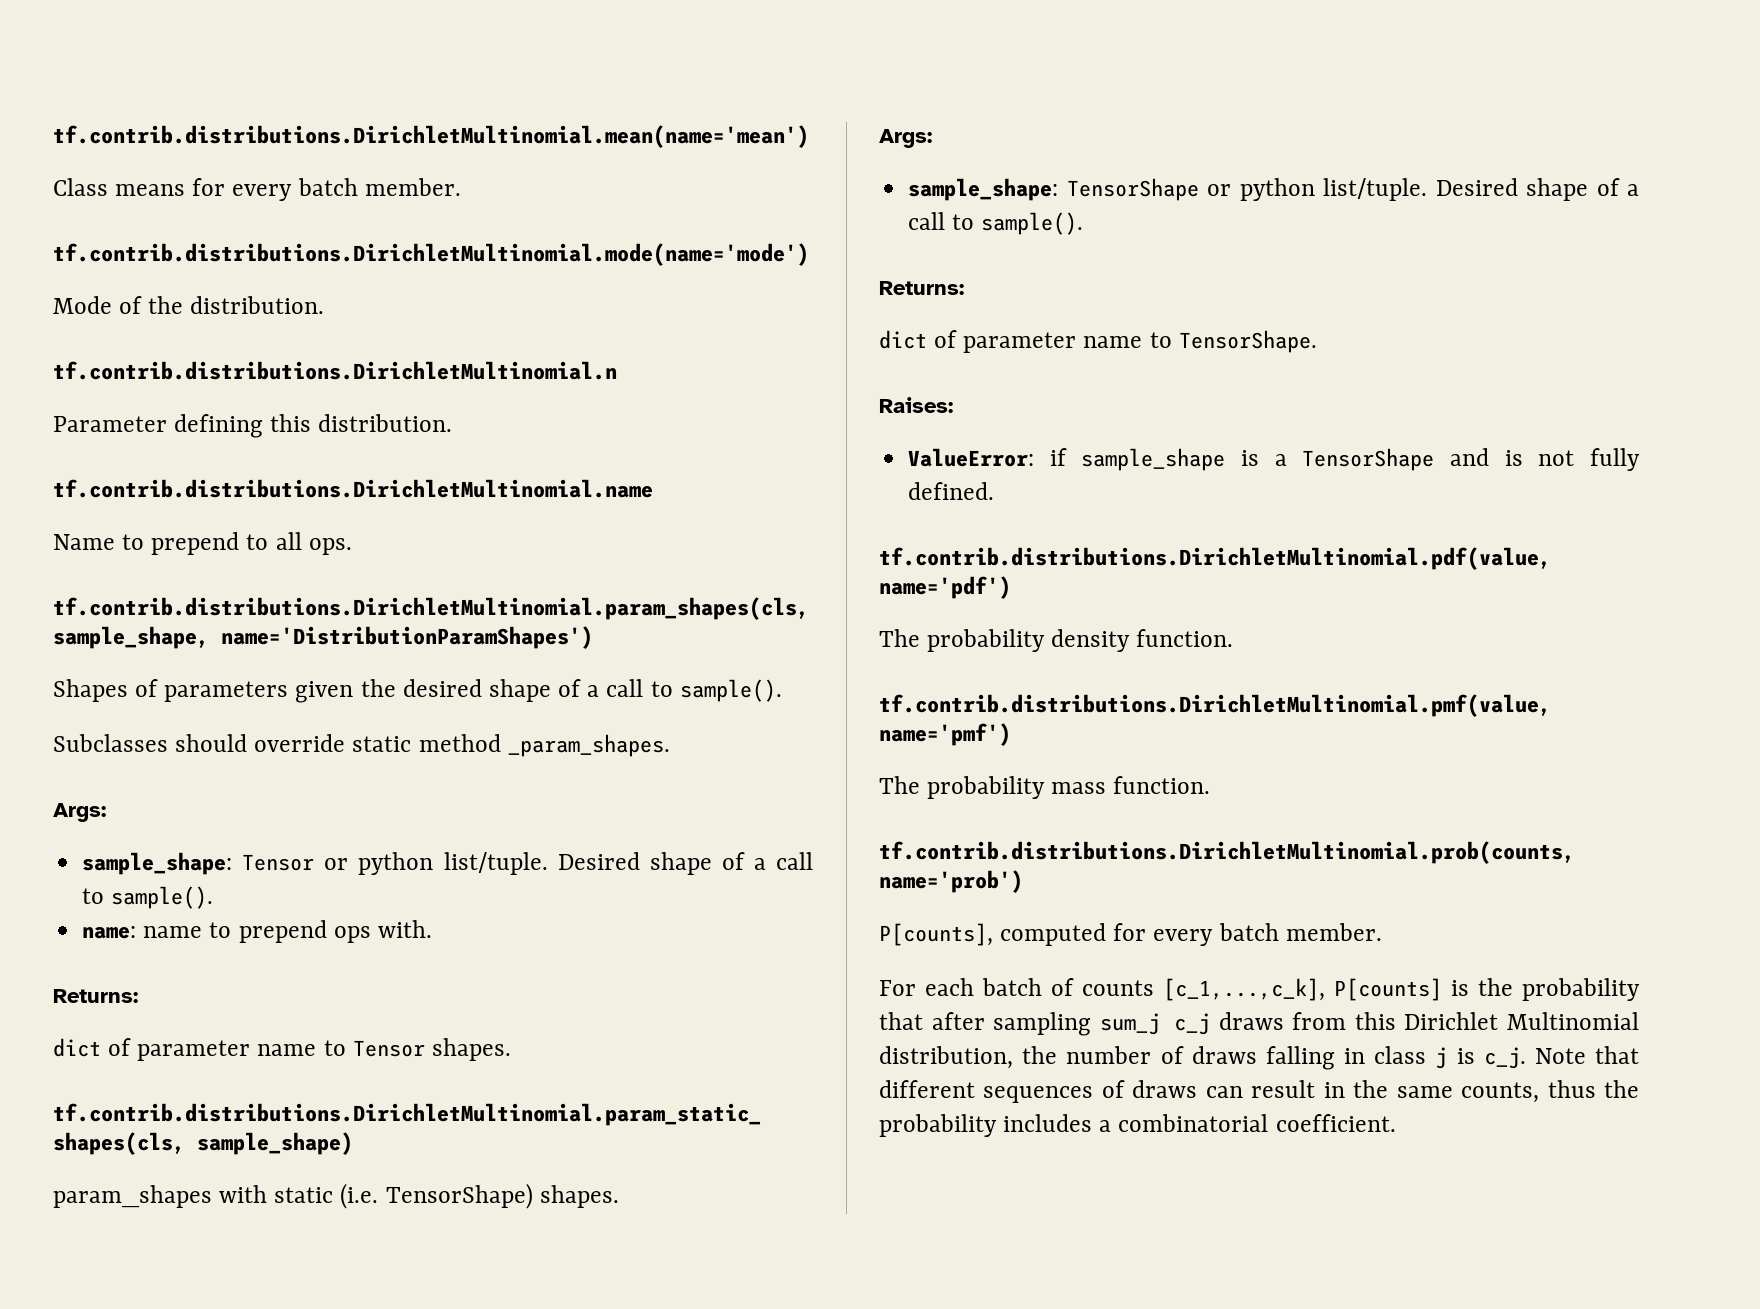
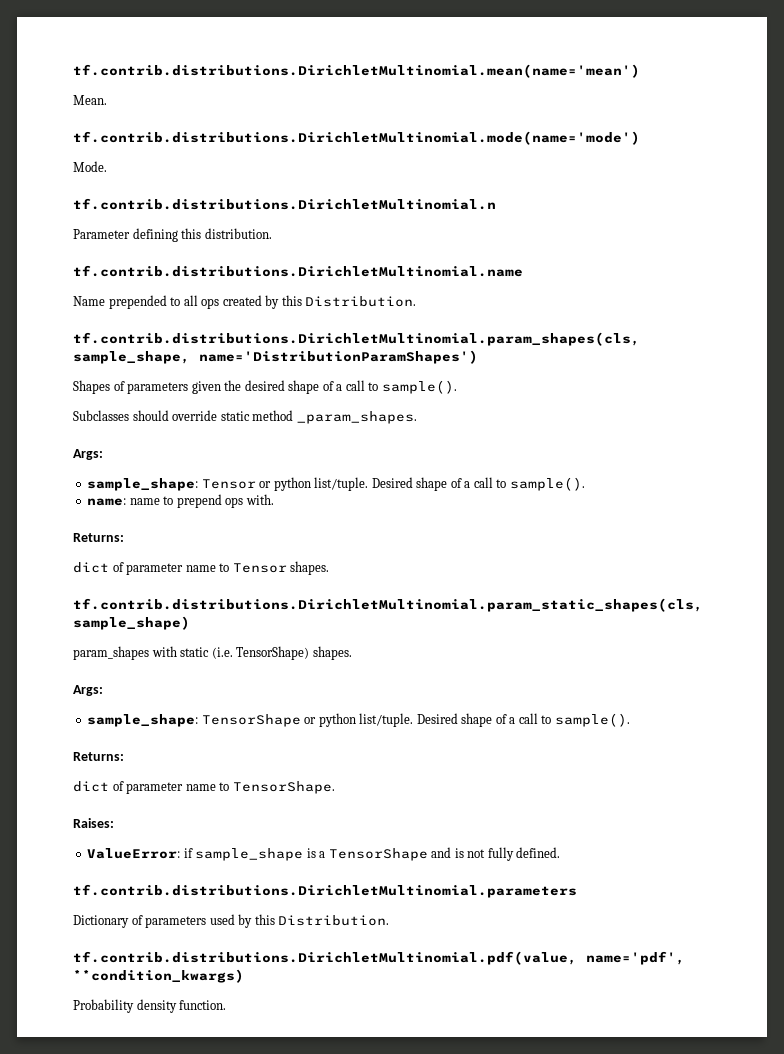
- Class means for every batch member.
+ Mean.
  tf.contrib.distributions.DirichletMultinomial.mode(name='mode')
- Mode of the distribution.
+ Mode.
- Name to prepend to all ops.
+ Name prepended to all ops created by this Distribution.
- tf.contrib.distributions.DirichletMultinomial.pdf(value, name='pdf')
- The probability density function.
- tf.contrib.distributions.DirichletMultinomial.pmf(value, name='pmf')
- The probability mass function.
- tf.contrib.distributions.DirichletMultinomial.prob(counts, name='prob')
- P[counts], computed for every batch member.
- For each batch of counts [c_1,...,c_k], P[counts] is the probability that after sampling sum_j c_j draws from this Dirichlet Multinomial distribution, the number of draws falling in class j is c_j. Note that different sequences of draws can result in the same counts, thus the probability includes a combinatorial coefficient.
+ tf.contrib.distributions.DirichletMultinomial.parameters
+ Dictionary of parameters used by this Distribution.
+ tf.contrib.distributions.DirichletMultinomial.pdf(value, name='pdf', **condition_kwargs)
+ Probability density function.

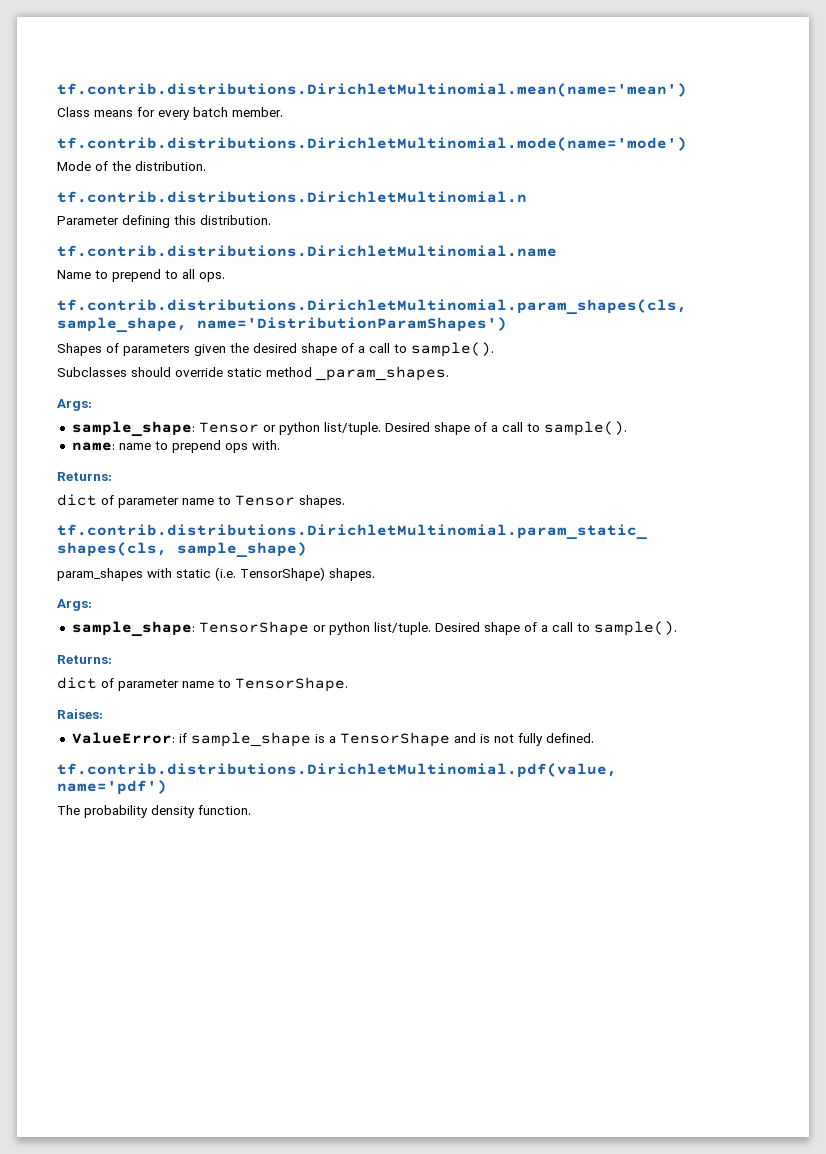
- Mean.
+ Class means for every batch member.
  tf.contrib.distributions.DirichletMultinomial.mode(name='mode')
- Mode.
+ Mode of the distribution.
- Name prepended to all ops created by this Distribution.
+ Name to prepend to all ops.
- tf.contrib.distributions.DirichletMultinomial.parameters
- Dictionary of parameters used by this Distribution.
- tf.contrib.distributions.DirichletMultinomial.pdf(value, name='pdf', **condition_kwargs)
- Probability density function.
+ tf.contrib.distributions.DirichletMultinomial.pdf(value, name='pdf')
+ The probability density function.

